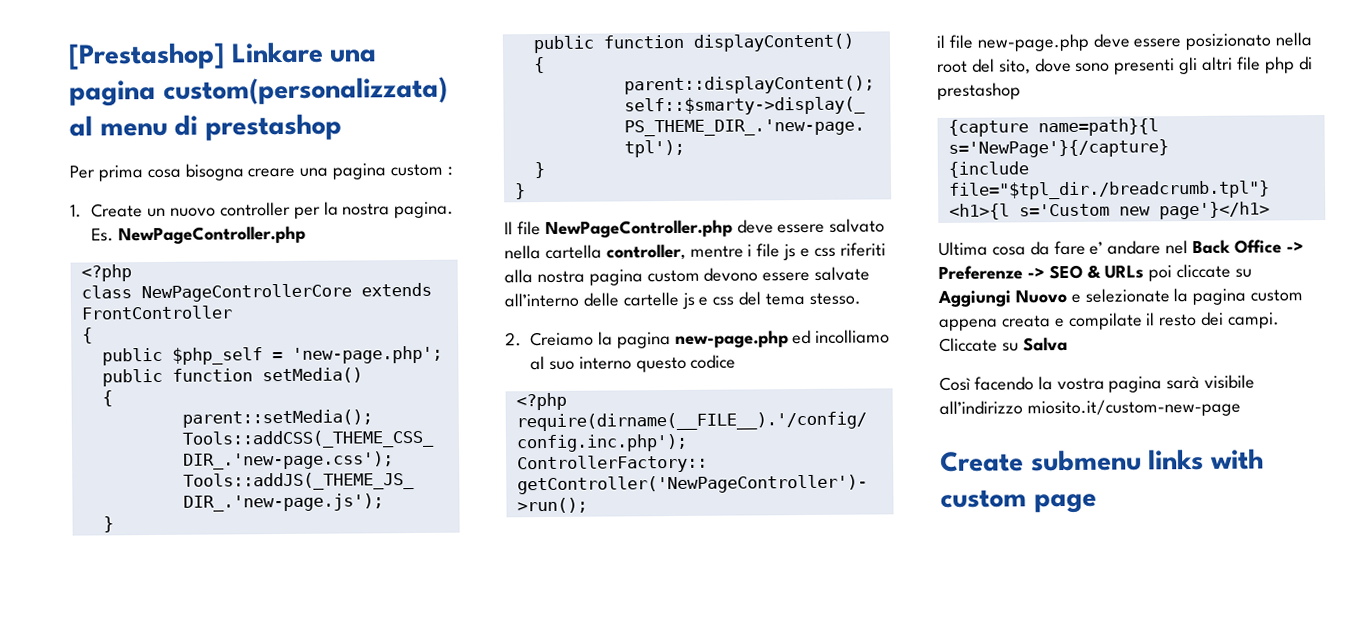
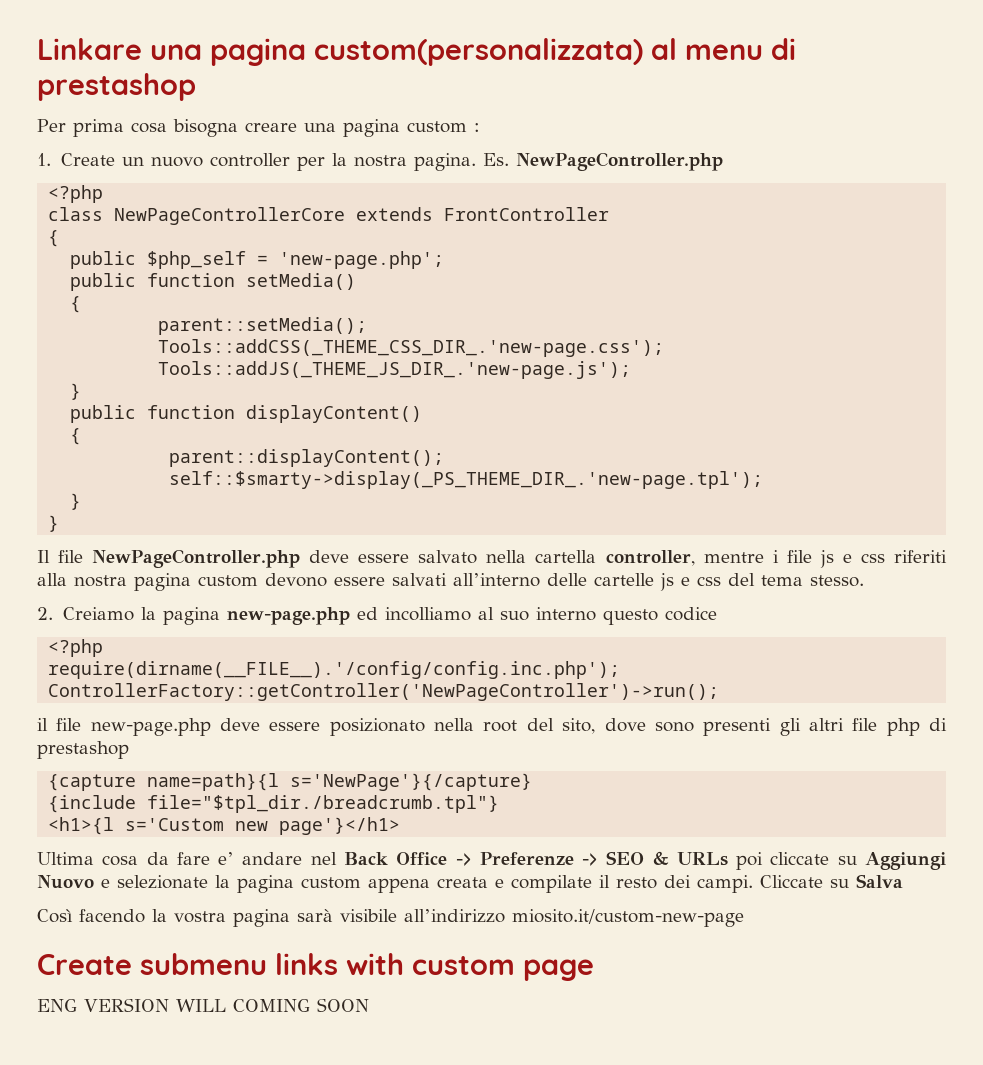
- [Prestashop] Linkare una pagina custom(personalizzata) al menu di prestashop
+ Linkare una pagina custom(personalizzata) al menu di prestashop
- Il file NewPageController.php deve essere salvato nella cartella controller, mentre i file js e css riferiti alla nostra pagina custom devono essere salvate all’interno delle cartelle js e css del tema stesso.
+ Il file NewPageController.php deve essere salvato nella cartella controller, mentre i file js e css riferiti alla nostra pagina custom devono essere salvati all’interno delle cartelle js e css del tema stesso.
+ ENG VERSION WILL COMING SOON

